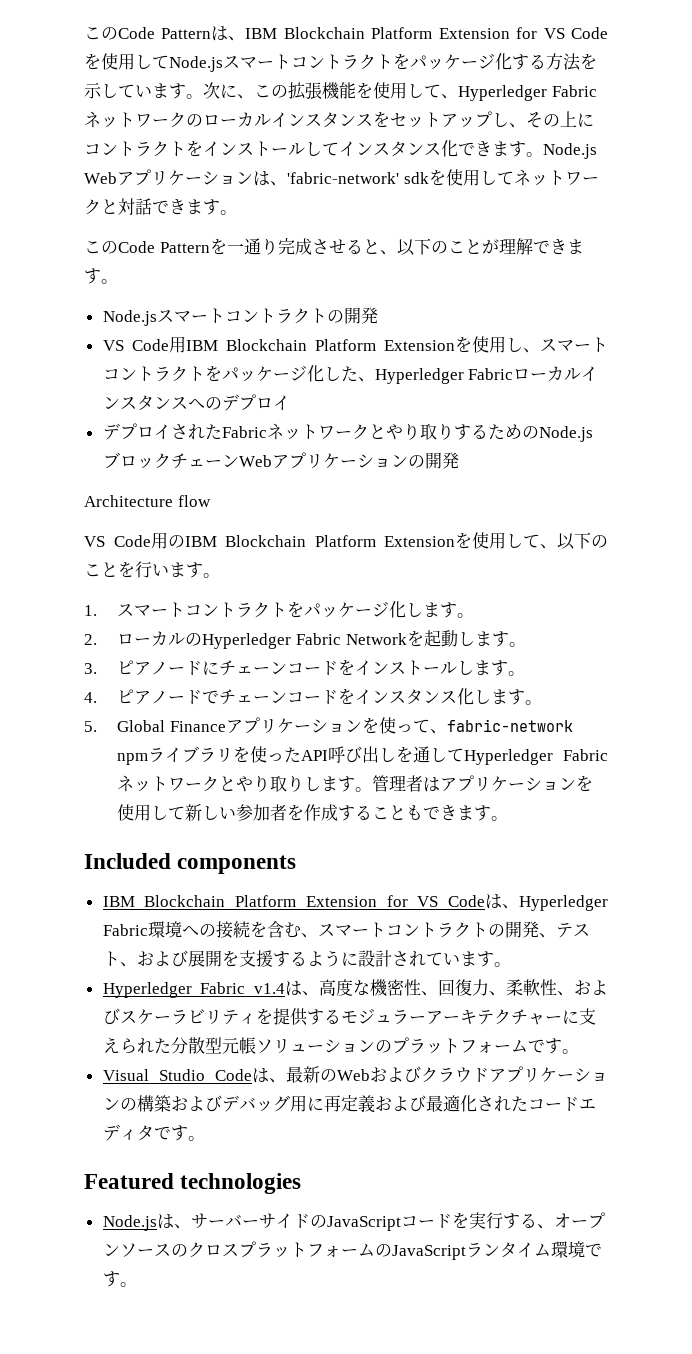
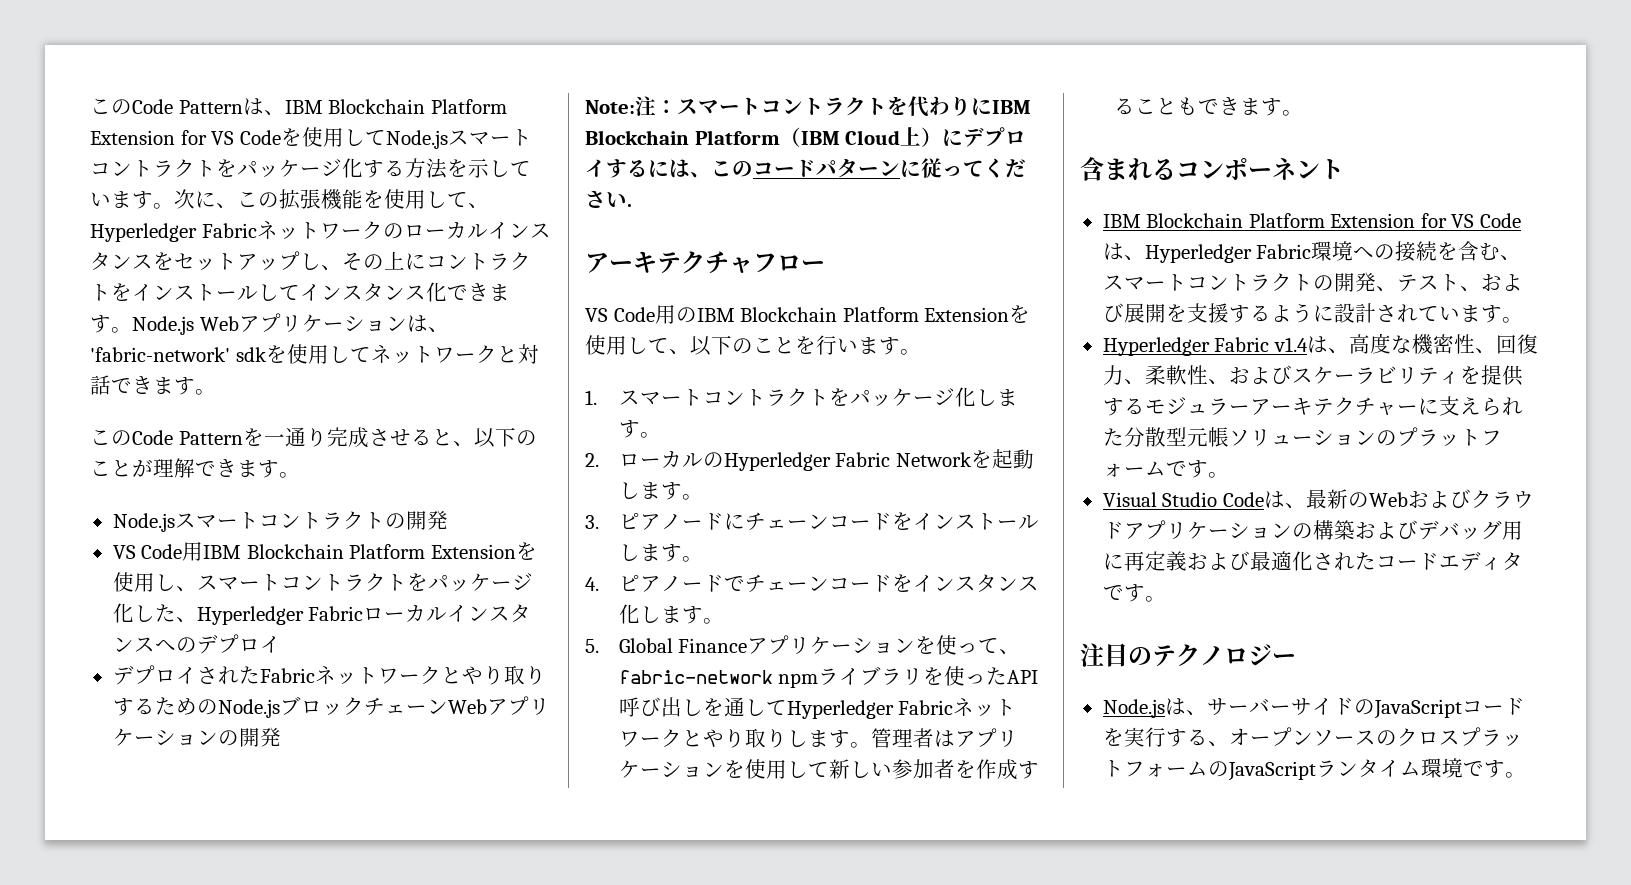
- Architecture flow
+ Note:注：スマートコントラクトを代わりにIBM Blockchain Platform（IBM Cloud上）にデプロイするには、このコードパターンに従ってください.
+ アーキテクチャフロー
- Included components
+ 含まれるコンポーネント
- Featured technologies
+ 注目のテクノロジー

